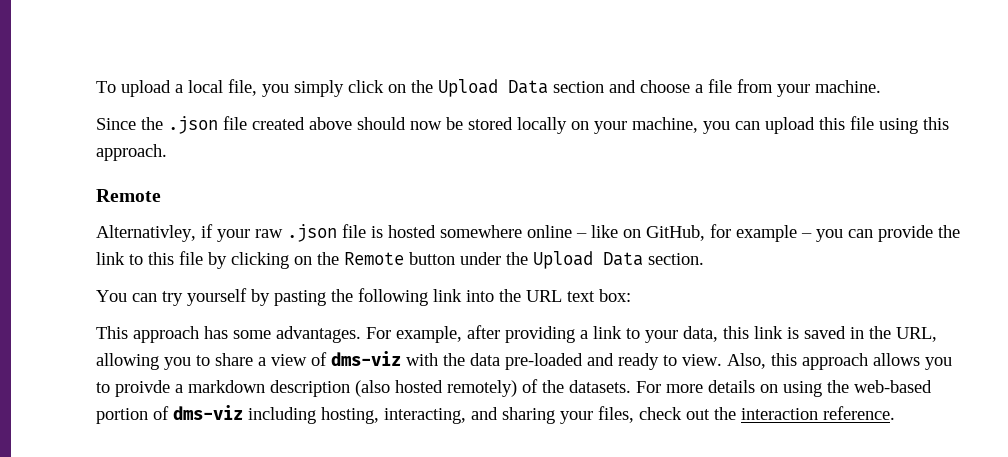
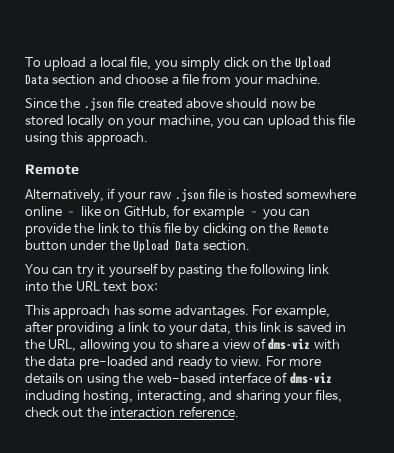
- Alternativley, if your raw .json file is hosted somewhere online – like on GitHub, for example – you can provide the link to this file by clicking on the Remote button under the Upload Data section.
+ Alternatively, if your raw .json file is hosted somewhere online – like on GitHub, for example – you can provide the link to this file by clicking on the Remote button under the Upload Data section.
- You can try yourself by pasting the following link into the URL text box:
+ You can try it yourself by pasting the following link into the URL text box:
- Also, this approach allows you to proivde a markdown description (also hosted remotely) of the datasets.
- For more details on using the web-based portion of dms-viz including hosting, interacting, and sharing your files, check out the interaction reference.
+ For more details on using the web-based interface of dms-viz including hosting, interacting, and sharing your files, check out the interaction reference.

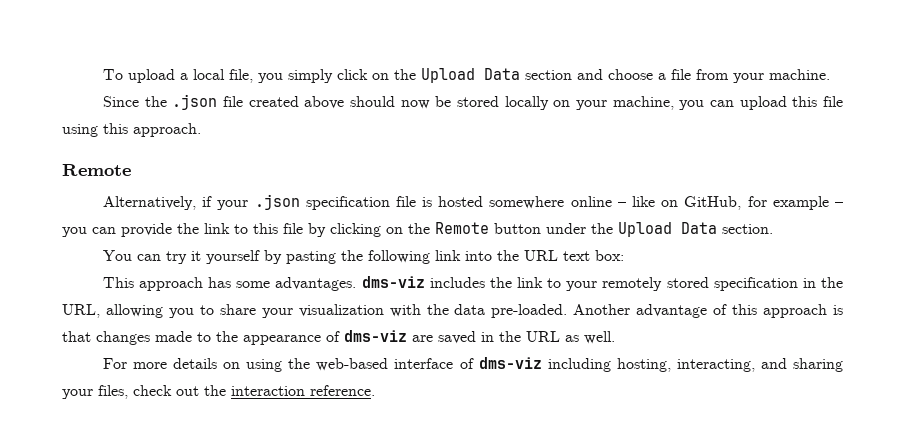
- Alternatively, if your raw .json file is hosted somewhere online – like on GitHub, for example – you can provide the link to this file by clicking on the Remote button under the Upload Data section.
+ Alternatively, if your .json specification file is hosted somewhere online – like on GitHub, for example – you can provide the link to this file by clicking on the Remote button under the Upload Data section.
- This approach has some advantages. For example, after providing a link to your data, this link is saved in the URL, allowing you to share a view of dms-viz with the data pre-loaded and ready to view. For more details on using the web-based interface of dms-viz including hosting, interacting, and sharing your files, check out the interaction reference.
+ This approach has some advantages. dms-viz includes the link to your remotely stored specification in the URL, allowing you to share your visualization with the data pre-loaded. Another advantage of this approach is that changes made to the appearance of dms-viz are saved in the URL as well.
+ For more details on using the web-based interface of dms-viz including hosting, interacting, and sharing your files, check out the interaction reference.

